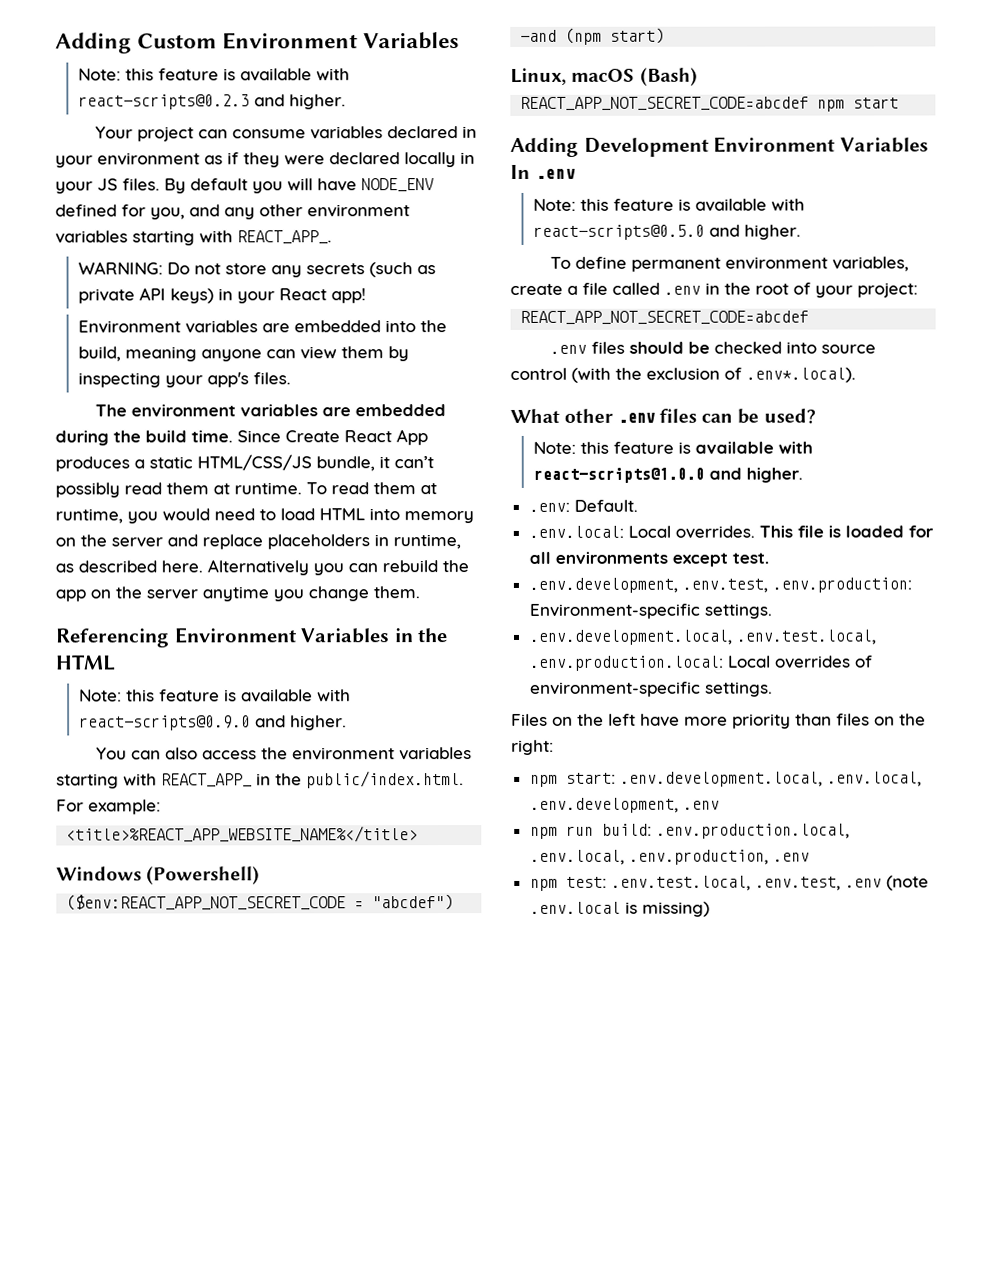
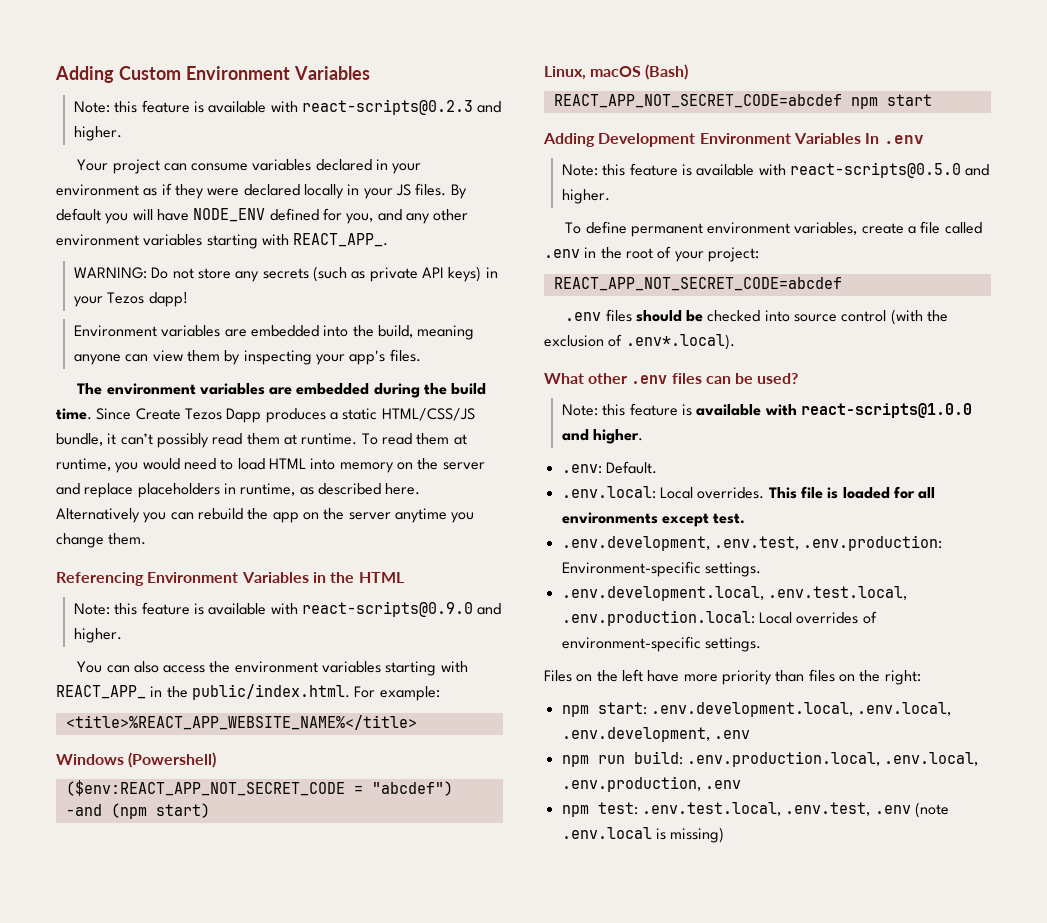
- WARNING: Do not store any secrets (such as private API keys) in your React app!
+ WARNING: Do not store any secrets (such as private API keys) in your Tezos dapp!
- Since Create React App produces a static HTML/CSS/JS bundle, it can’t possibly read them at runtime.
+ Since Create Tezos Dapp produces a static HTML/CSS/JS bundle, it can’t possibly read them at runtime.

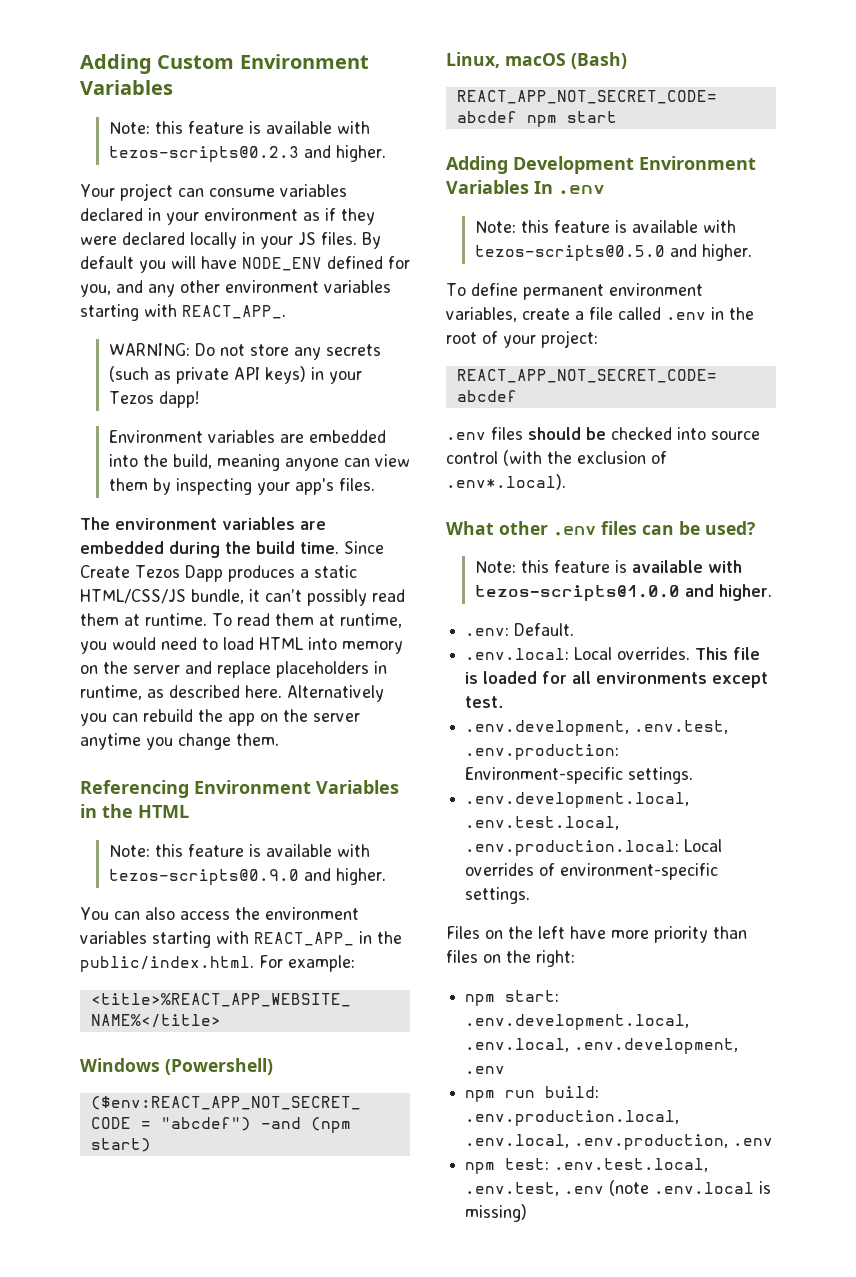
- Note: this feature is available with react-scripts@0.2.3 and higher.
+ Note: this feature is available with tezos-scripts@0.2.3 and higher.
- Note: this feature is available with react-scripts@0.9.0 and higher.
+ Note: this feature is available with tezos-scripts@0.9.0 and higher.
- Note: this feature is available with react-scripts@0.5.0 and higher.
+ Note: this feature is available with tezos-scripts@0.5.0 and higher.
- Note: this feature is available with react-scripts@1.0.0 and higher.
+ Note: this feature is available with tezos-scripts@1.0.0 and higher.

